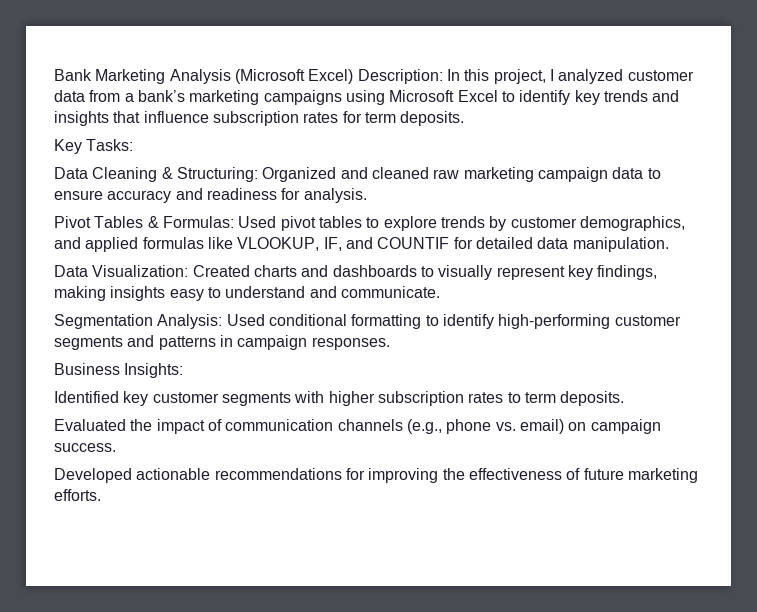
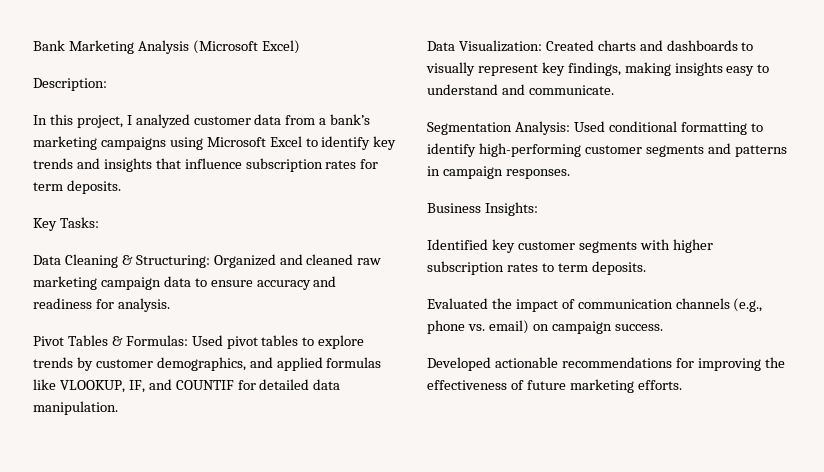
- Bank Marketing Analysis (Microsoft Excel) Description: In this project, I analyzed customer data from a bank’s marketing campaigns using Microsoft Excel to identify key trends and insights that influence subscription rates for term deposits.
+ Bank Marketing Analysis (Microsoft Excel)
+ Description:
+ In this project, I analyzed customer data from a bank’s marketing campaigns using Microsoft Excel to identify key trends and insights that influence subscription rates for term deposits.

